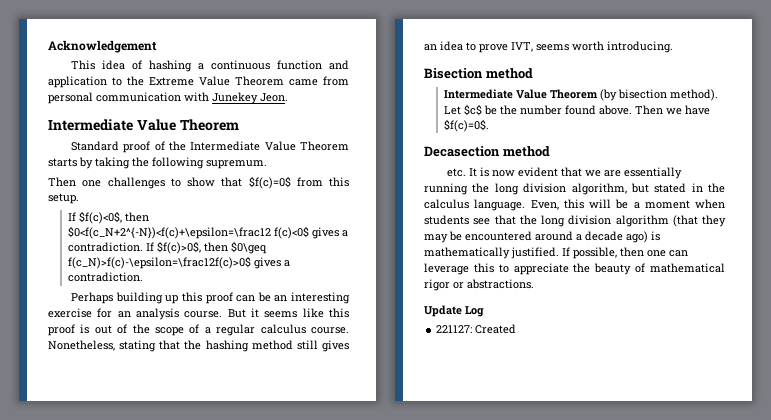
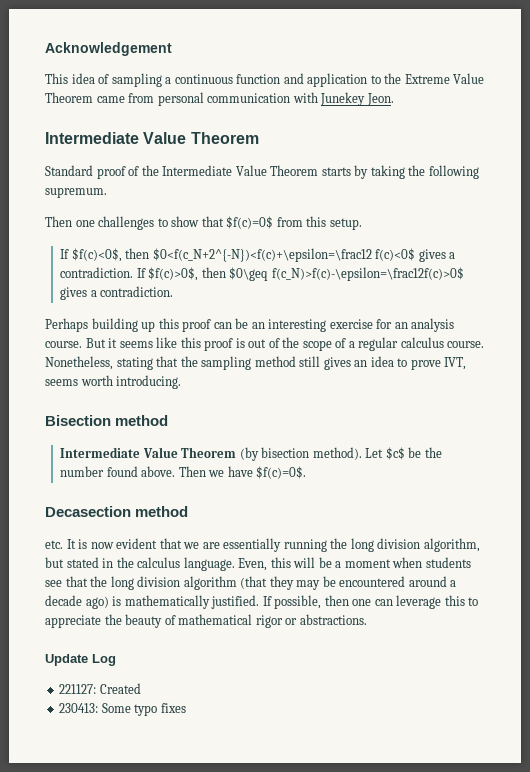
- This idea of hashing a continuous function and application to the Extreme Value Theorem came from personal communication with Junekey Jeon.
+ This idea of sampling a continuous function and application to the Extreme Value Theorem came from personal communication with Junekey Jeon.
- Nonetheless, stating that the hashing method still gives an idea to prove IVT, seems worth introducing.
+ Nonetheless, stating that the sampling method still gives an idea to prove IVT, seems worth introducing.
+ 230413: Some typo fixes

